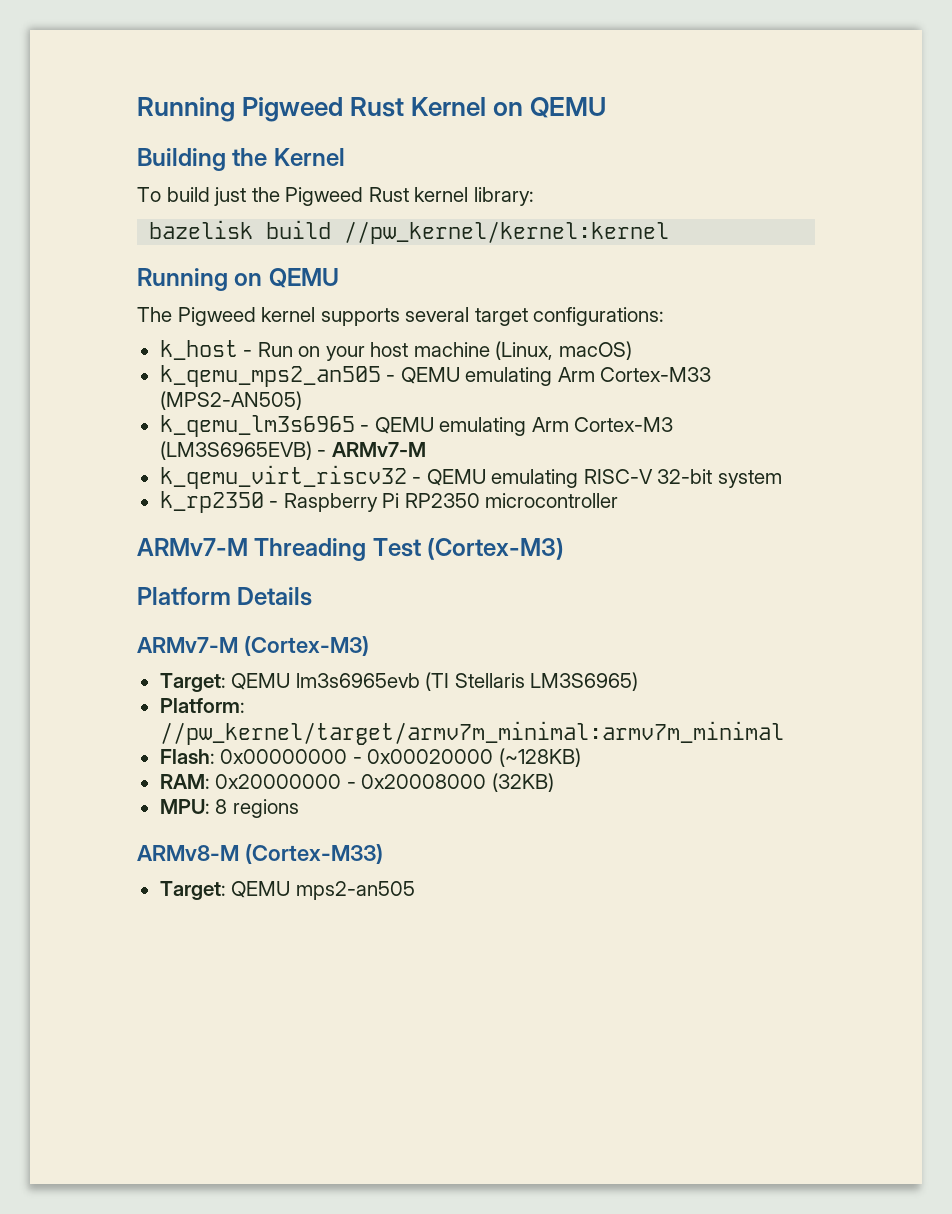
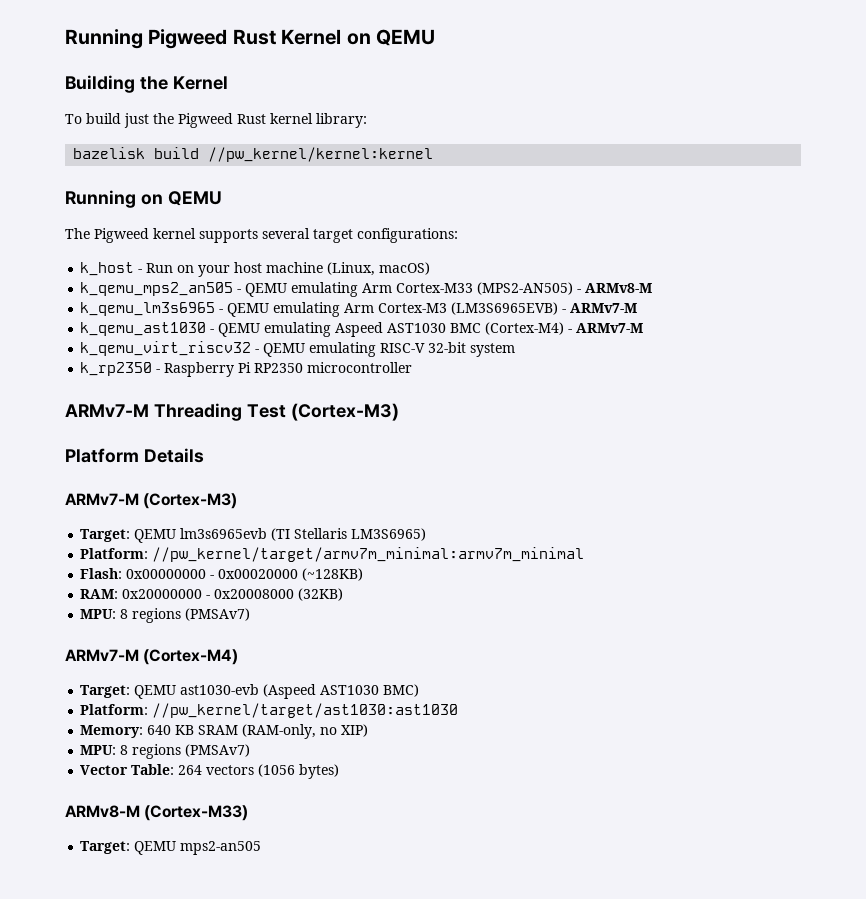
- k_qemu_mps2_an505 - QEMU emulating Arm Cortex-M33 (MPS2-AN505)
+ k_qemu_mps2_an505 - QEMU emulating Arm Cortex-M33 (MPS2-AN505) - ARMv8-M
+ k_qemu_ast1030 - QEMU emulating Aspeed AST1030 BMC (Cortex-M4) - ARMv7-M
  RAM: 0x20000000 - 0x20008000 (32KB)
- MPU: 8 regions
+ MPU: 8 regions (PMSAv7)
+ ARMv7-M (Cortex-M4)
+ Target: QEMU ast1030-evb (Aspeed AST1030 BMC)
+ Platform: //pw_kernel/target/ast1030:ast1030
+ Memory: 640 KB SRAM (RAM-only, no XIP)
+ MPU: 8 regions (PMSAv7)
+ Vector Table: 264 vectors (1056 bytes)

